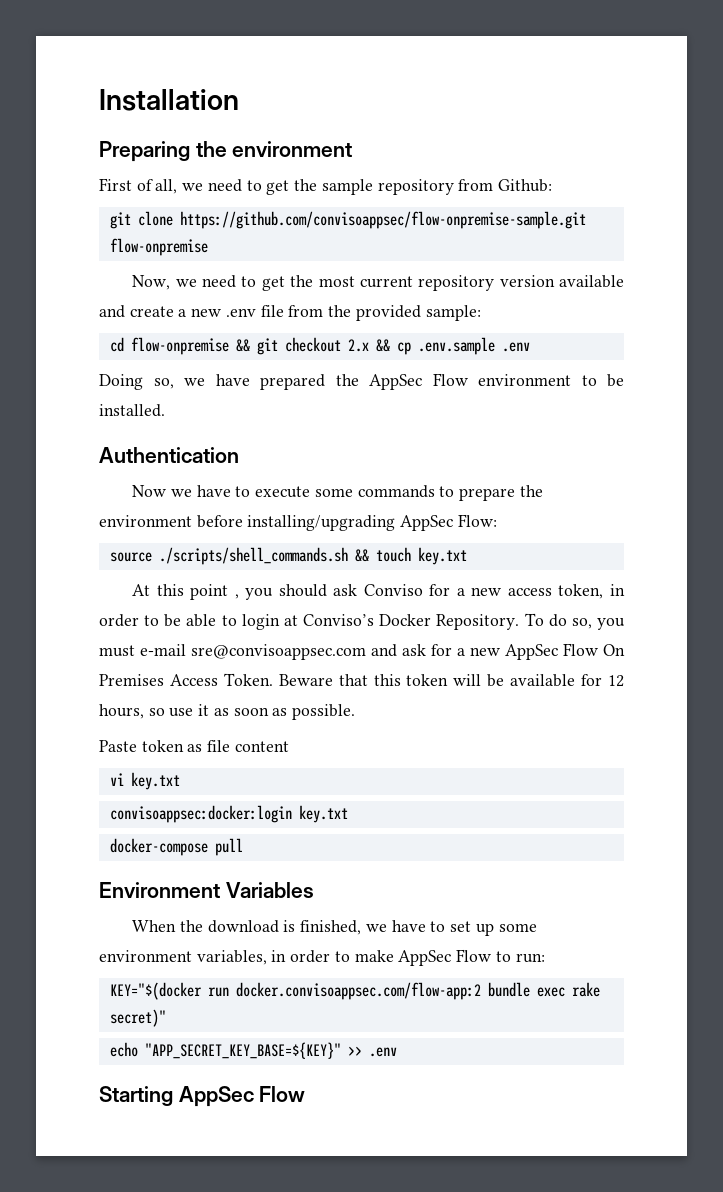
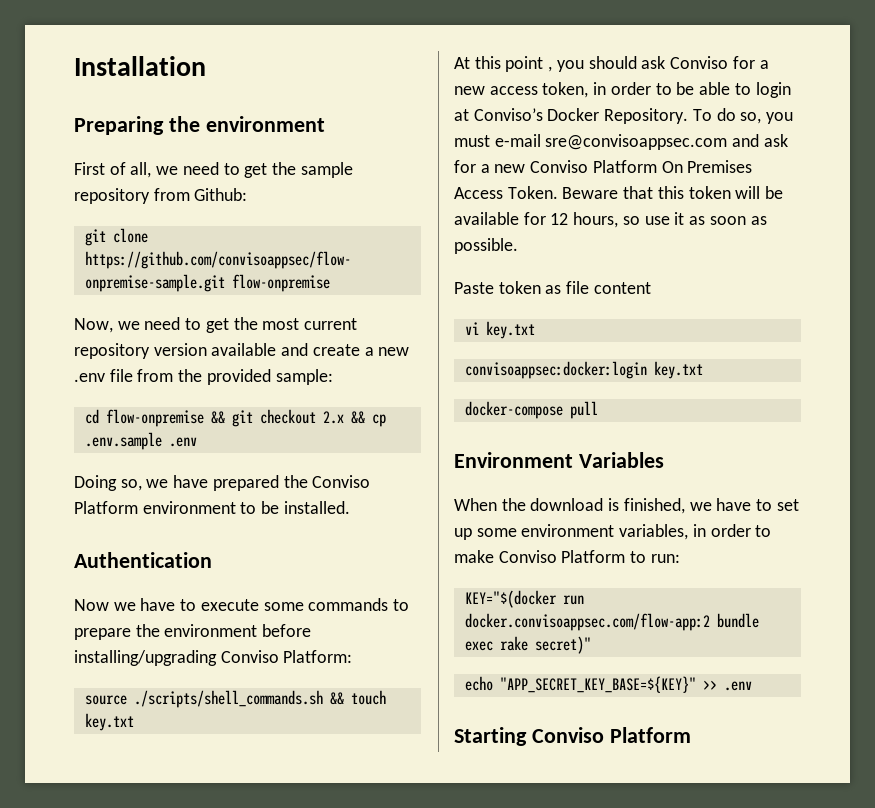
- Doing so, we have prepared the AppSec Flow environment to be installed.
+ Doing so, we have prepared the Conviso Platform environment to be installed.
- Now we have to execute some commands to prepare the environment before installing/upgrading AppSec Flow:
+ Now we have to execute some commands to prepare the environment before installing/upgrading Conviso Platform:
- To do so, you must e-mail sre@convisoappsec.com and ask for a new AppSec Flow On Premises Access Token.
+ To do so, you must e-mail sre@convisoappsec.com and ask for a new Conviso Platform On Premises Access Token.
- When the download is finished, we have to set up some environment variables, in order to make AppSec Flow to run:
+ When the download is finished, we have to set up some environment variables, in order to make Conviso Platform to run:
- Starting AppSec Flow
+ Starting Conviso Platform

